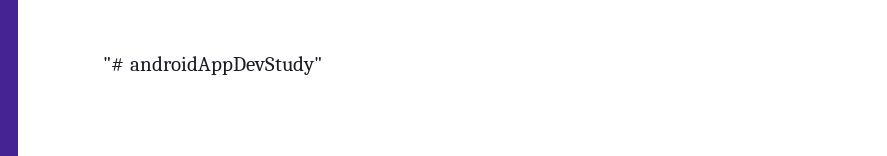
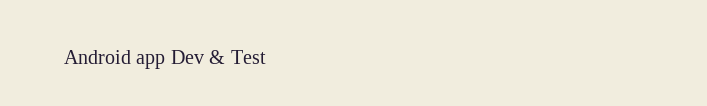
- "# androidAppDevStudy"
+ Android app Dev & Test

